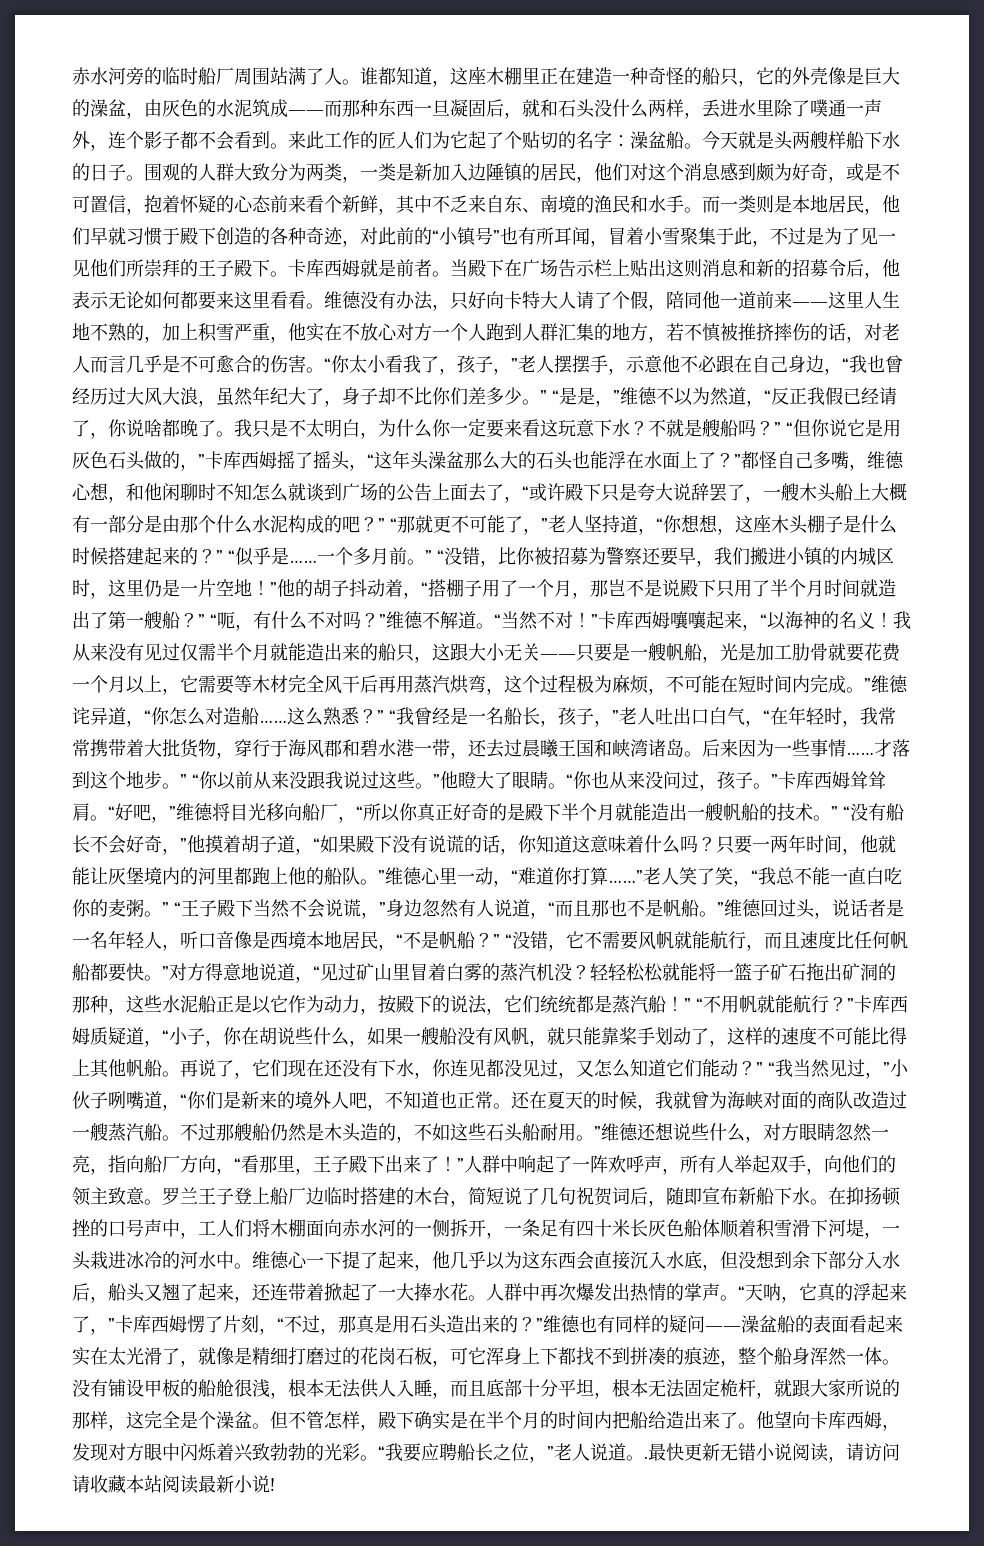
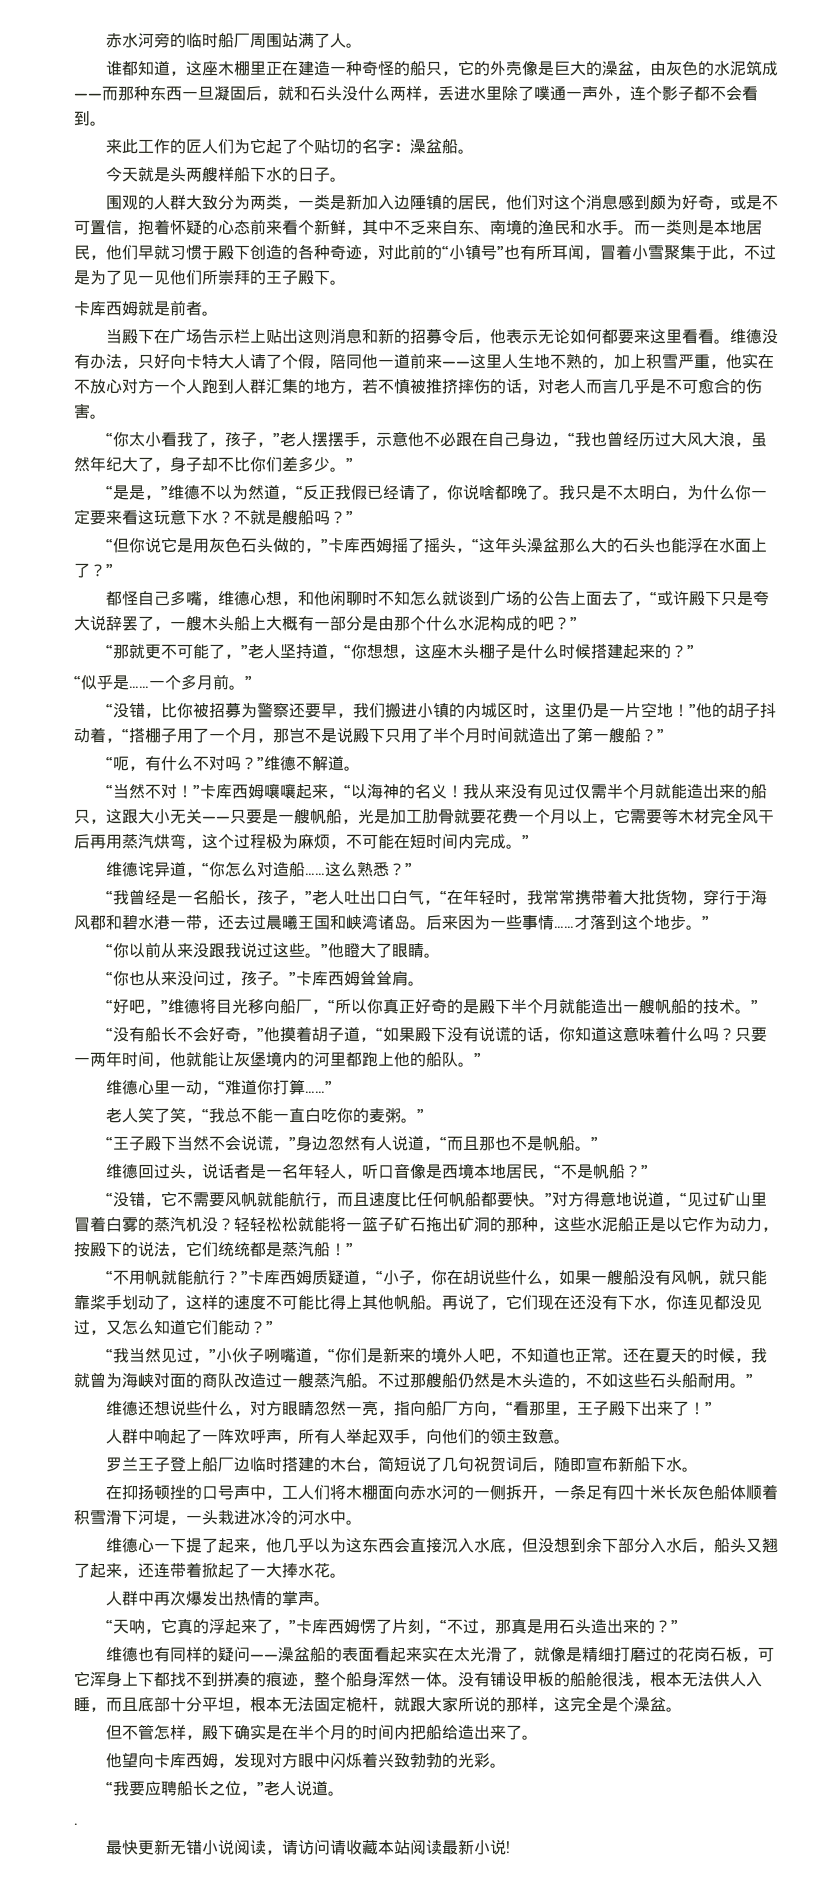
- 赤水河旁的临时船厂周围站满了人。谁都知道，这座木棚里正在建造一种奇怪的船只，它的外壳像是巨大的澡盆，由灰色的水泥筑成——而那种东西一旦凝固后，就和石头没什么两样，丢进水里除了噗通一声外，连个影子都不会看到。来此工作的匠人们为它起了个贴切的名字：
+ 赤水河旁的临时船厂周围站满了人。
+ 谁都知道，这座木棚里正在建造一种奇怪的船只，它的外壳像是巨大的澡盆，由灰色的水泥筑成——而那种东西一旦凝固后，就和石头没什么两样，丢进水里除了噗通一声外，连个影子都不会看到。
+ 来此工作的匠人们为它起了个贴切的名字：
- 澡盆船。今天就是头两艘样船下水的日子。围观的人群大致分为两类，一类是新加入边陲镇的居民，他们对这个消息感到颇为好奇，或是不可置信，抱着怀疑的心态前来看个新鲜，其中不乏来自东、南境的渔民和水手。
+ 澡盆船。
+ 今天就是头两艘样船下水的日子。
+ 围观的人群大致分为两类，一类是新加入边陲镇的居民，他们对这个消息感到颇为好奇，或是不可置信，抱着怀疑的心态前来看个新鲜，其中不乏来自东、南境的渔民和水手。
- 而一类则是本地居民，他们早就习惯于殿下创造的各种奇迹，对此前的“小镇号”也有所耳闻，冒着小雪聚集于此，不过是为了见一见他们所崇拜的王子殿下。卡库西姆就是前者。当殿下在广场告示栏上贴出这则消息和新的招募令后，他表示无论如何都要来这里看看。
+ 而一类则是本地居民，他们早就习惯于殿下创造的各种奇迹，对此前的“小镇号”也有所耳闻，冒着小雪聚集于此，不过是为了见一见他们所崇拜的王子殿下。
+ 卡库西姆就是前者。
+ 当殿下在广场告示栏上贴出这则消息和新的招募令后，他表示无论如何都要来这里看看。
- 维德没有办法，只好向卡特大人请了个假，陪同他一道前来——这里人生地不熟的，加上积雪严重，他实在不放心对方一个人跑到人群汇集的地方，若不慎被推挤摔伤的话，对老人而言几乎是不可愈合的伤害。“你太小看我了，孩子，”老人摆摆手，示意他不必跟在自己身边，“我也曾经历过大风大浪，虽然年纪大了，身子却不比你们差多少。” “是是，”维德不以为然道，“反正我假已经请了，你说啥都晚了。
+ 维德没有办法，只好向卡特大人请了个假，陪同他一道前来——这里人生地不熟的，加上积雪严重，他实在不放心对方一个人跑到人群汇集的地方，若不慎被推挤摔伤的话，对老人而言几乎是不可愈合的伤害。
+ “你太小看我了，孩子，”老人摆摆手，示意他不必跟在自己身边，“我也曾经历过大风大浪，虽然年纪大了，身子却不比你们差多少。”
+ “是是，”维德不以为然道，“反正我假已经请了，你说啥都晚了。
- 不就是艘船吗？” “但你说它是用灰色石头做的，”卡库西姆摇了摇头，“这年头澡盆那么大的石头也能浮在水面上了？”都怪自己多嘴，维德心想，和他闲聊时不知怎么就谈到广场的公告上面去了，“或许殿下只是夸大说辞罢了，一艘木头船上大概有一部分是由那个什么水泥构成的吧？” “那就更不可能了，”老人坚持道，“你想想，这座木头棚子是什么时候搭建起来的？” “似乎是……
+ 不就是艘船吗？”
+ “但你说它是用灰色石头做的，”卡库西姆摇了摇头，“这年头澡盆那么大的石头也能浮在水面上了？”
+ 都怪自己多嘴，维德心想，和他闲聊时不知怎么就谈到广场的公告上面去了，“或许殿下只是夸大说辞罢了，一艘木头船上大概有一部分是由那个什么水泥构成的吧？”
+ “那就更不可能了，”老人坚持道，“你想想，这座木头棚子是什么时候搭建起来的？”
+ “似乎是……
- 一个多月前。” “没错，比你被招募为警察还要早，我们搬进小镇的内城区时，这里仍是一片空地！”他的胡子抖动着，“搭棚子用了一个月，那岂不是说殿下只用了半个月时间就造出了第一艘船？” “呃，有什么不对吗？”维德不解道。“当然不对！”卡库西姆嚷嚷起来，“以海神的名义！
+ 一个多月前。”
+ “没错，比你被招募为警察还要早，我们搬进小镇的内城区时，这里仍是一片空地！”他的胡子抖动着，“搭棚子用了一个月，那岂不是说殿下只用了半个月时间就造出了第一艘船？”
+ “呃，有什么不对吗？”维德不解道。
+ “当然不对！”卡库西姆嚷嚷起来，“以海神的名义！
- 我从来没有见过仅需半个月就能造出来的船只，这跟大小无关——只要是一艘帆船，光是加工肋骨就要花费一个月以上，它需要等木材完全风干后再用蒸汽烘弯，这个过程极为麻烦，不可能在短时间内完成。”维德诧异道，“你怎么对造船……
+ 我从来没有见过仅需半个月就能造出来的船只，这跟大小无关——只要是一艘帆船，光是加工肋骨就要花费一个月以上，它需要等木材完全风干后再用蒸汽烘弯，这个过程极为麻烦，不可能在短时间内完成。”
+ 维德诧异道，“你怎么对造船……
- 这么熟悉？” “我曾经是一名船长，孩子，”老人吐出口白气，“在年轻时，我常常携带着大批货物，穿行于海风郡和碧水港一带，还去过晨曦王国和峡湾诸岛。
+ 这么熟悉？”
+ “我曾经是一名船长，孩子，”老人吐出口白气，“在年轻时，我常常携带着大批货物，穿行于海风郡和碧水港一带，还去过晨曦王国和峡湾诸岛。
- 才落到这个地步。” “你以前从来没跟我说过这些。”他瞪大了眼睛。“你也从来没问过，孩子。”卡库西姆耸耸肩。“好吧，”维德将目光移向船厂，“所以你真正好奇的是殿下半个月就能造出一艘帆船的技术。” “没有船长不会好奇，”他摸着胡子道，“如果殿下没有说谎的话，你知道这意味着什么吗？
+ 才落到这个地步。”
+ “你以前从来没跟我说过这些。”他瞪大了眼睛。
+ “你也从来没问过，孩子。”卡库西姆耸耸肩。
+ “好吧，”维德将目光移向船厂，“所以你真正好奇的是殿下半个月就能造出一艘帆船的技术。”
+ “没有船长不会好奇，”他摸着胡子道，“如果殿下没有说谎的话，你知道这意味着什么吗？
- 只要一两年时间，他就能让灰堡境内的河里都跑上他的船队。”维德心里一动，“难道你打算……”老人笑了笑，“我总不能一直白吃你的麦粥。” “王子殿下当然不会说谎，”身边忽然有人说道，“而且那也不是帆船。”维德回过头，说话者是一名年轻人，听口音像是西境本地居民，“不是帆船？” “没错，它不需要风帆就能航行，而且速度比任何帆船都要快。”对方得意地说道，“见过矿山里冒着白雾的蒸汽机没？
+ 只要一两年时间，他就能让灰堡境内的河里都跑上他的船队。”
+ 维德心里一动，“难道你打算……”
+ 老人笑了笑，“我总不能一直白吃你的麦粥。”
+ “王子殿下当然不会说谎，”身边忽然有人说道，“而且那也不是帆船。”
+ 维德回过头，说话者是一名年轻人，听口音像是西境本地居民，“不是帆船？”
+ “没错，它不需要风帆就能航行，而且速度比任何帆船都要快。”对方得意地说道，“见过矿山里冒着白雾的蒸汽机没？
- 轻轻松松就能将一篮子矿石拖出矿洞的那种，这些水泥船正是以它作为动力，按殿下的说法，它们统统都是蒸汽船！” “不用帆就能航行？”卡库西姆质疑道，“小子，你在胡说些什么，如果一艘船没有风帆，就只能靠桨手划动了，这样的速度不可能比得上其他帆船。
+ 轻轻松松就能将一篮子矿石拖出矿洞的那种，这些水泥船正是以它作为动力，按殿下的说法，它们统统都是蒸汽船！”
+ “不用帆就能航行？”卡库西姆质疑道，“小子，你在胡说些什么，如果一艘船没有风帆，就只能靠桨手划动了，这样的速度不可能比得上其他帆船。
- 再说了，它们现在还没有下水，你连见都没见过，又怎么知道它们能动？” “我当然见过，”小伙子咧嘴道，“你们是新来的境外人吧，不知道也正常。
+ 再说了，它们现在还没有下水，你连见都没见过，又怎么知道它们能动？”
+ “我当然见过，”小伙子咧嘴道，“你们是新来的境外人吧，不知道也正常。
- 不过那艘船仍然是木头造的，不如这些石头船耐用。”维德还想说些什么，对方眼睛忽然一亮，指向船厂方向，“看那里，王子殿下出来了！”人群中响起了一阵欢呼声，所有人举起双手，向他们的领主致意。罗兰王子登上船厂边临时搭建的木台，简短说了几句祝贺词后，随即宣布新船下水。在抑扬顿挫的口号声中，工人们将木棚面向赤水河的一侧拆开，一条足有四十米长灰色船体顺着积雪滑下河堤，一头栽进冰冷的河水中。维德心一下提了起来，他几乎以为这东西会直接沉入水底，但没想到余下部分入水后，船头又翘了起来，还连带着掀起了一大捧水花。人群中再次爆发出热情的掌声。“天呐，它真的浮起来了，”卡库西姆愣了片刻，“不过，那真是用石头造出来的？”维德也有同样的疑问——澡盆船的表面看起来实在太光滑了，就像是精细打磨过的花岗石板，可它浑身上下都找不到拼凑的痕迹，整个船身浑然一体。
+ 不过那艘船仍然是木头造的，不如这些石头船耐用。”
+ 维德还想说些什么，对方眼睛忽然一亮，指向船厂方向，“看那里，王子殿下出来了！”
+ 人群中响起了一阵欢呼声，所有人举起双手，向他们的领主致意。
+ 罗兰王子登上船厂边临时搭建的木台，简短说了几句祝贺词后，随即宣布新船下水。
+ 在抑扬顿挫的口号声中，工人们将木棚面向赤水河的一侧拆开，一条足有四十米长灰色船体顺着积雪滑下河堤，一头栽进冰冷的河水中。
+ 维德心一下提了起来，他几乎以为这东西会直接沉入水底，但没想到余下部分入水后，船头又翘了起来，还连带着掀起了一大捧水花。
+ 人群中再次爆发出热情的掌声。
+ “天呐，它真的浮起来了，”卡库西姆愣了片刻，“不过，那真是用石头造出来的？”
+ 维德也有同样的疑问——澡盆船的表面看起来实在太光滑了，就像是精细打磨过的花岗石板，可它浑身上下都找不到拼凑的痕迹，整个船身浑然一体。
- 没有铺设甲板的船舱很浅，根本无法供人入睡，而且底部十分平坦，根本无法固定桅杆，就跟大家所说的那样，这完全是个澡盆。但不管怎样，殿下确实是在半个月的时间内把船给造出来了。他望向卡库西姆，发现对方眼中闪烁着兴致勃勃的光彩。“我要应聘船长之位，”老人说道。.最快更新无错小说阅读，请访问请收藏本站阅读最新小说!
+ 没有铺设甲板的船舱很浅，根本无法供人入睡，而且底部十分平坦，根本无法固定桅杆，就跟大家所说的那样，这完全是个澡盆。
+ 但不管怎样，殿下确实是在半个月的时间内把船给造出来了。
+ 他望向卡库西姆，发现对方眼中闪烁着兴致勃勃的光彩。
+ “我要应聘船长之位，”老人说道。
+ .
+ 最快更新无错小说阅读，请访问请收藏本站阅读最新小说!

